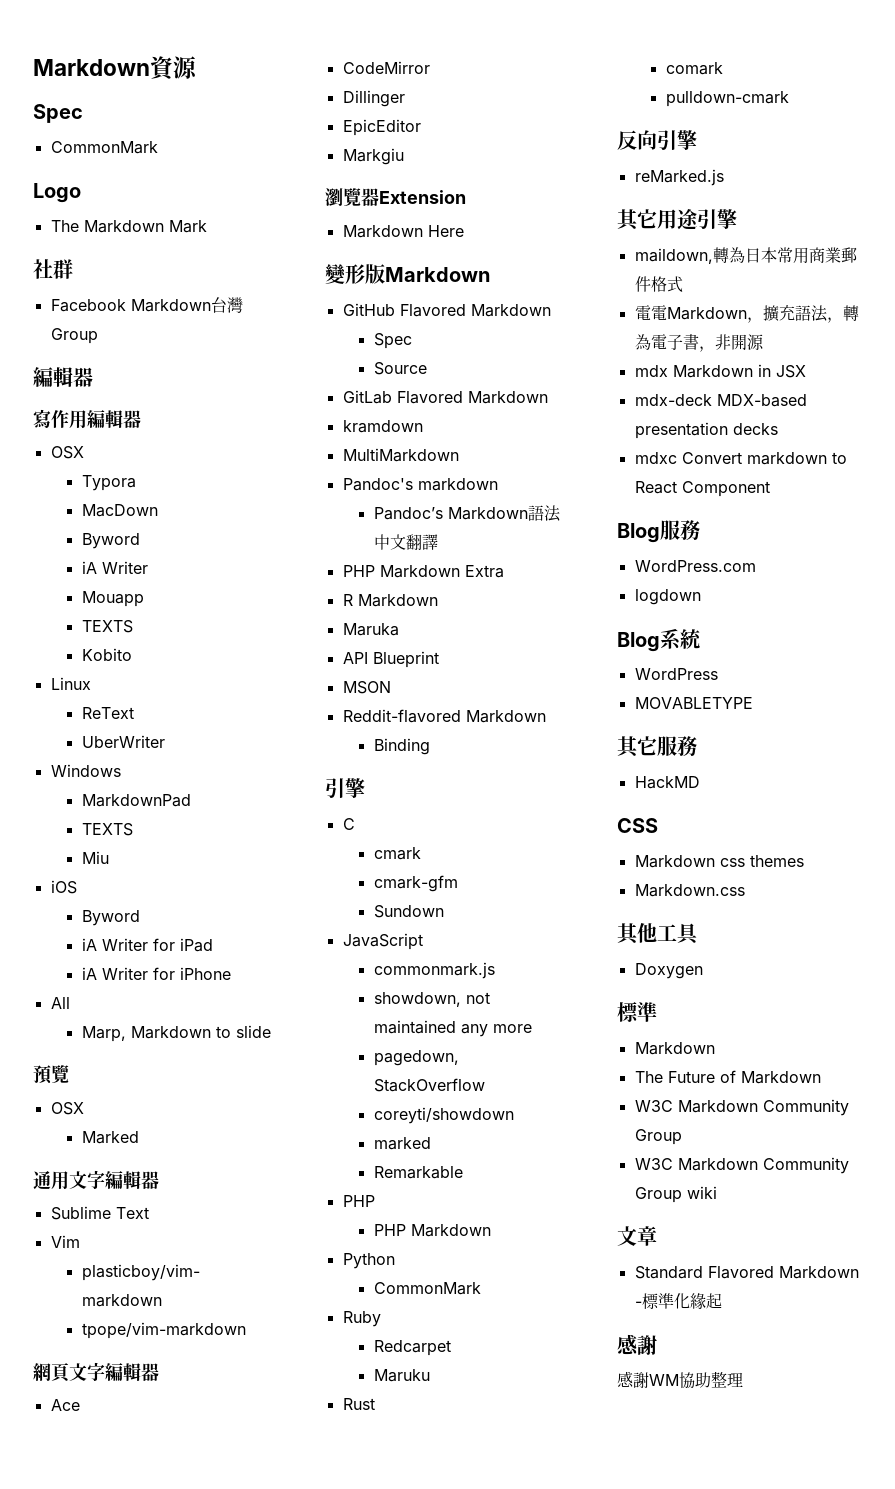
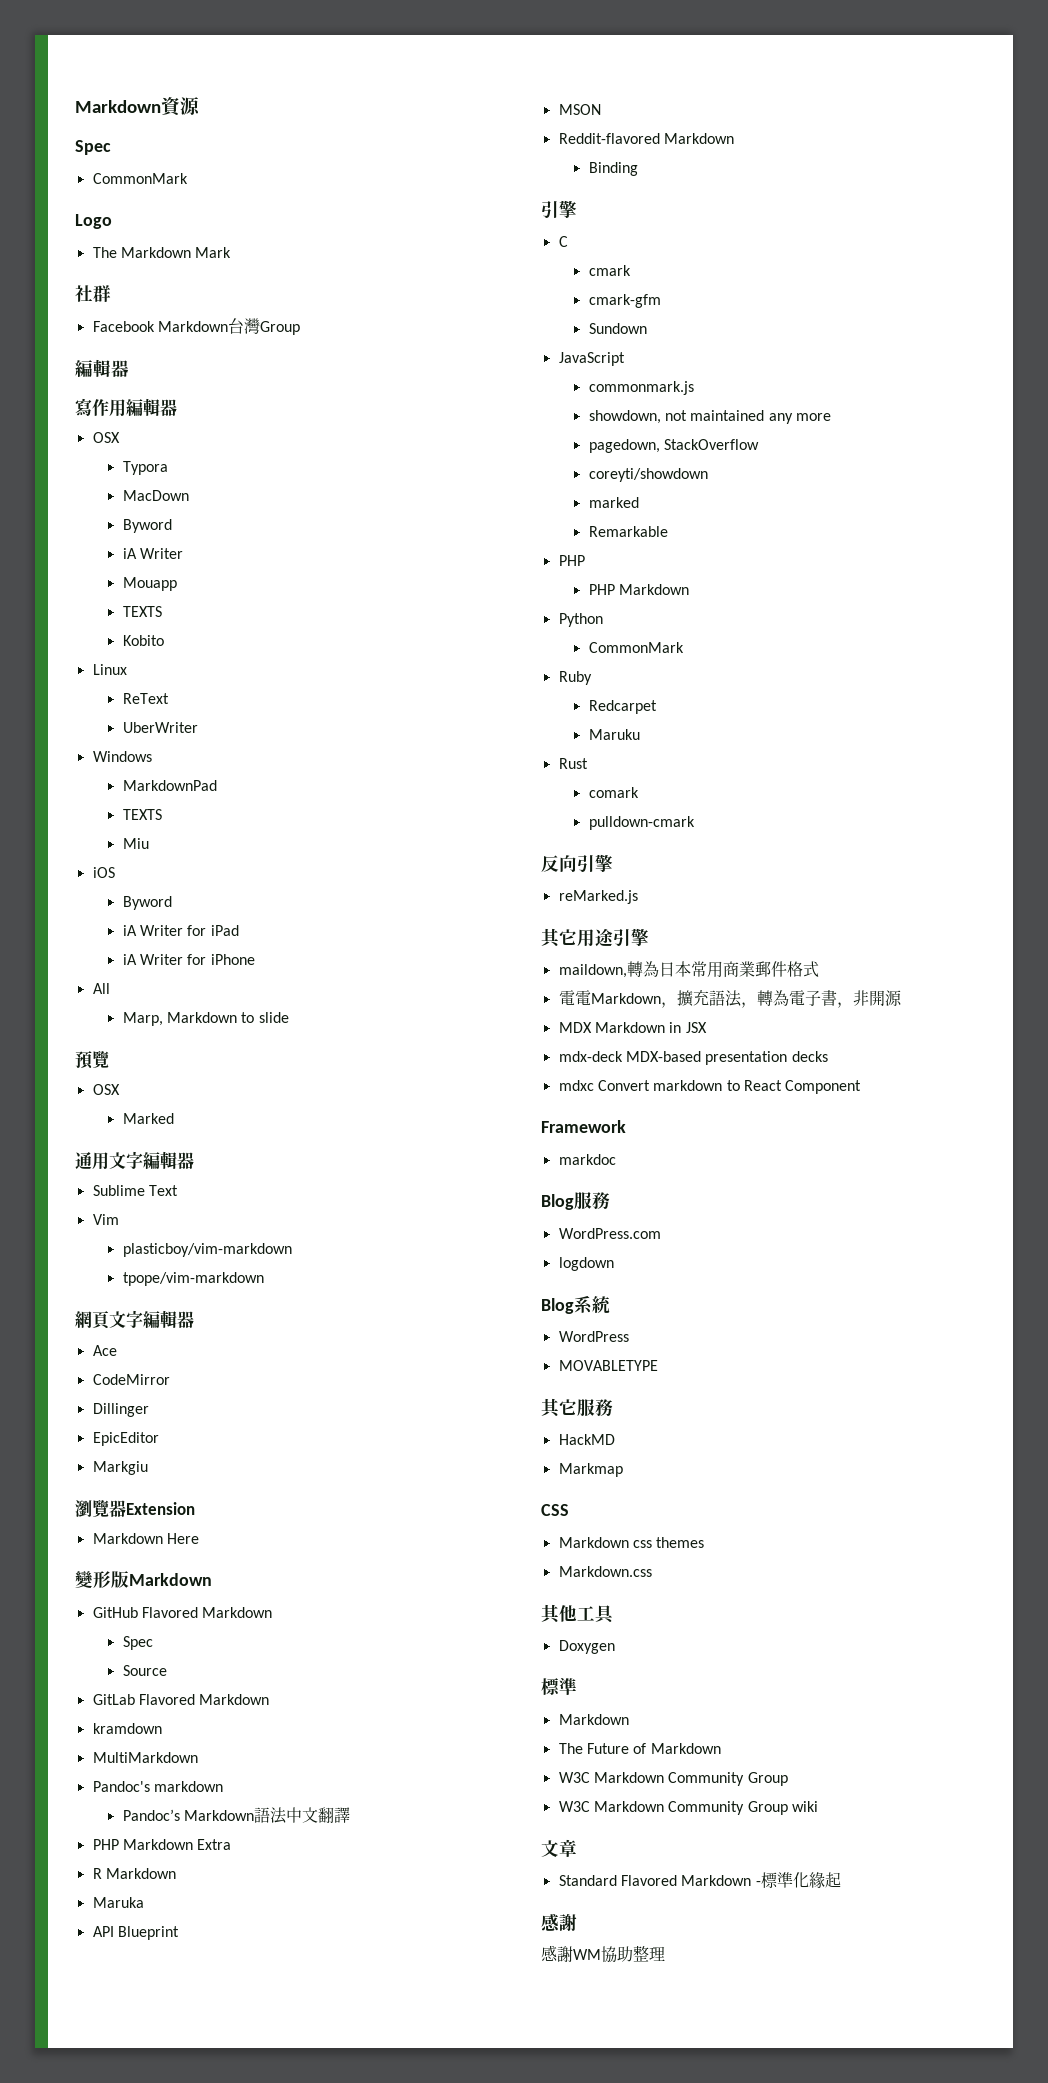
- mdx Markdown in JSX
+ MDX Markdown in JSX
+ Framework
+ markdoc
+ Markmap

